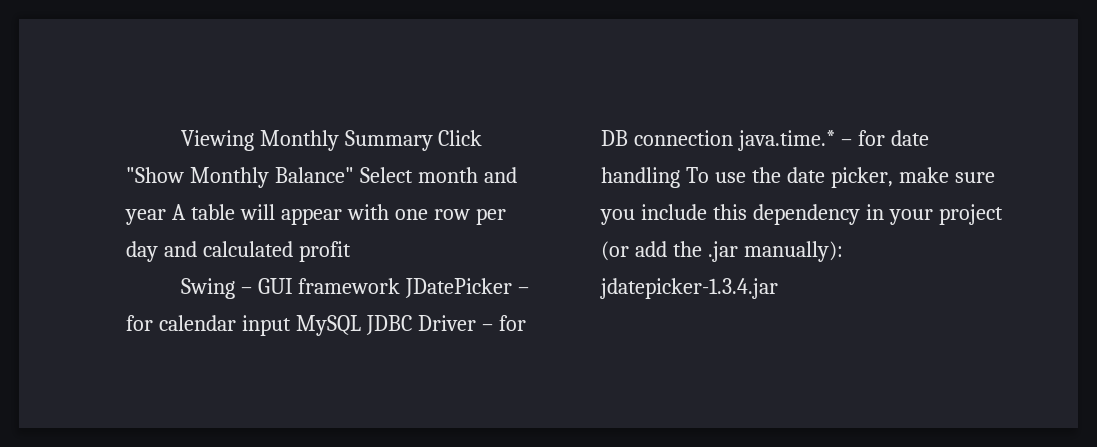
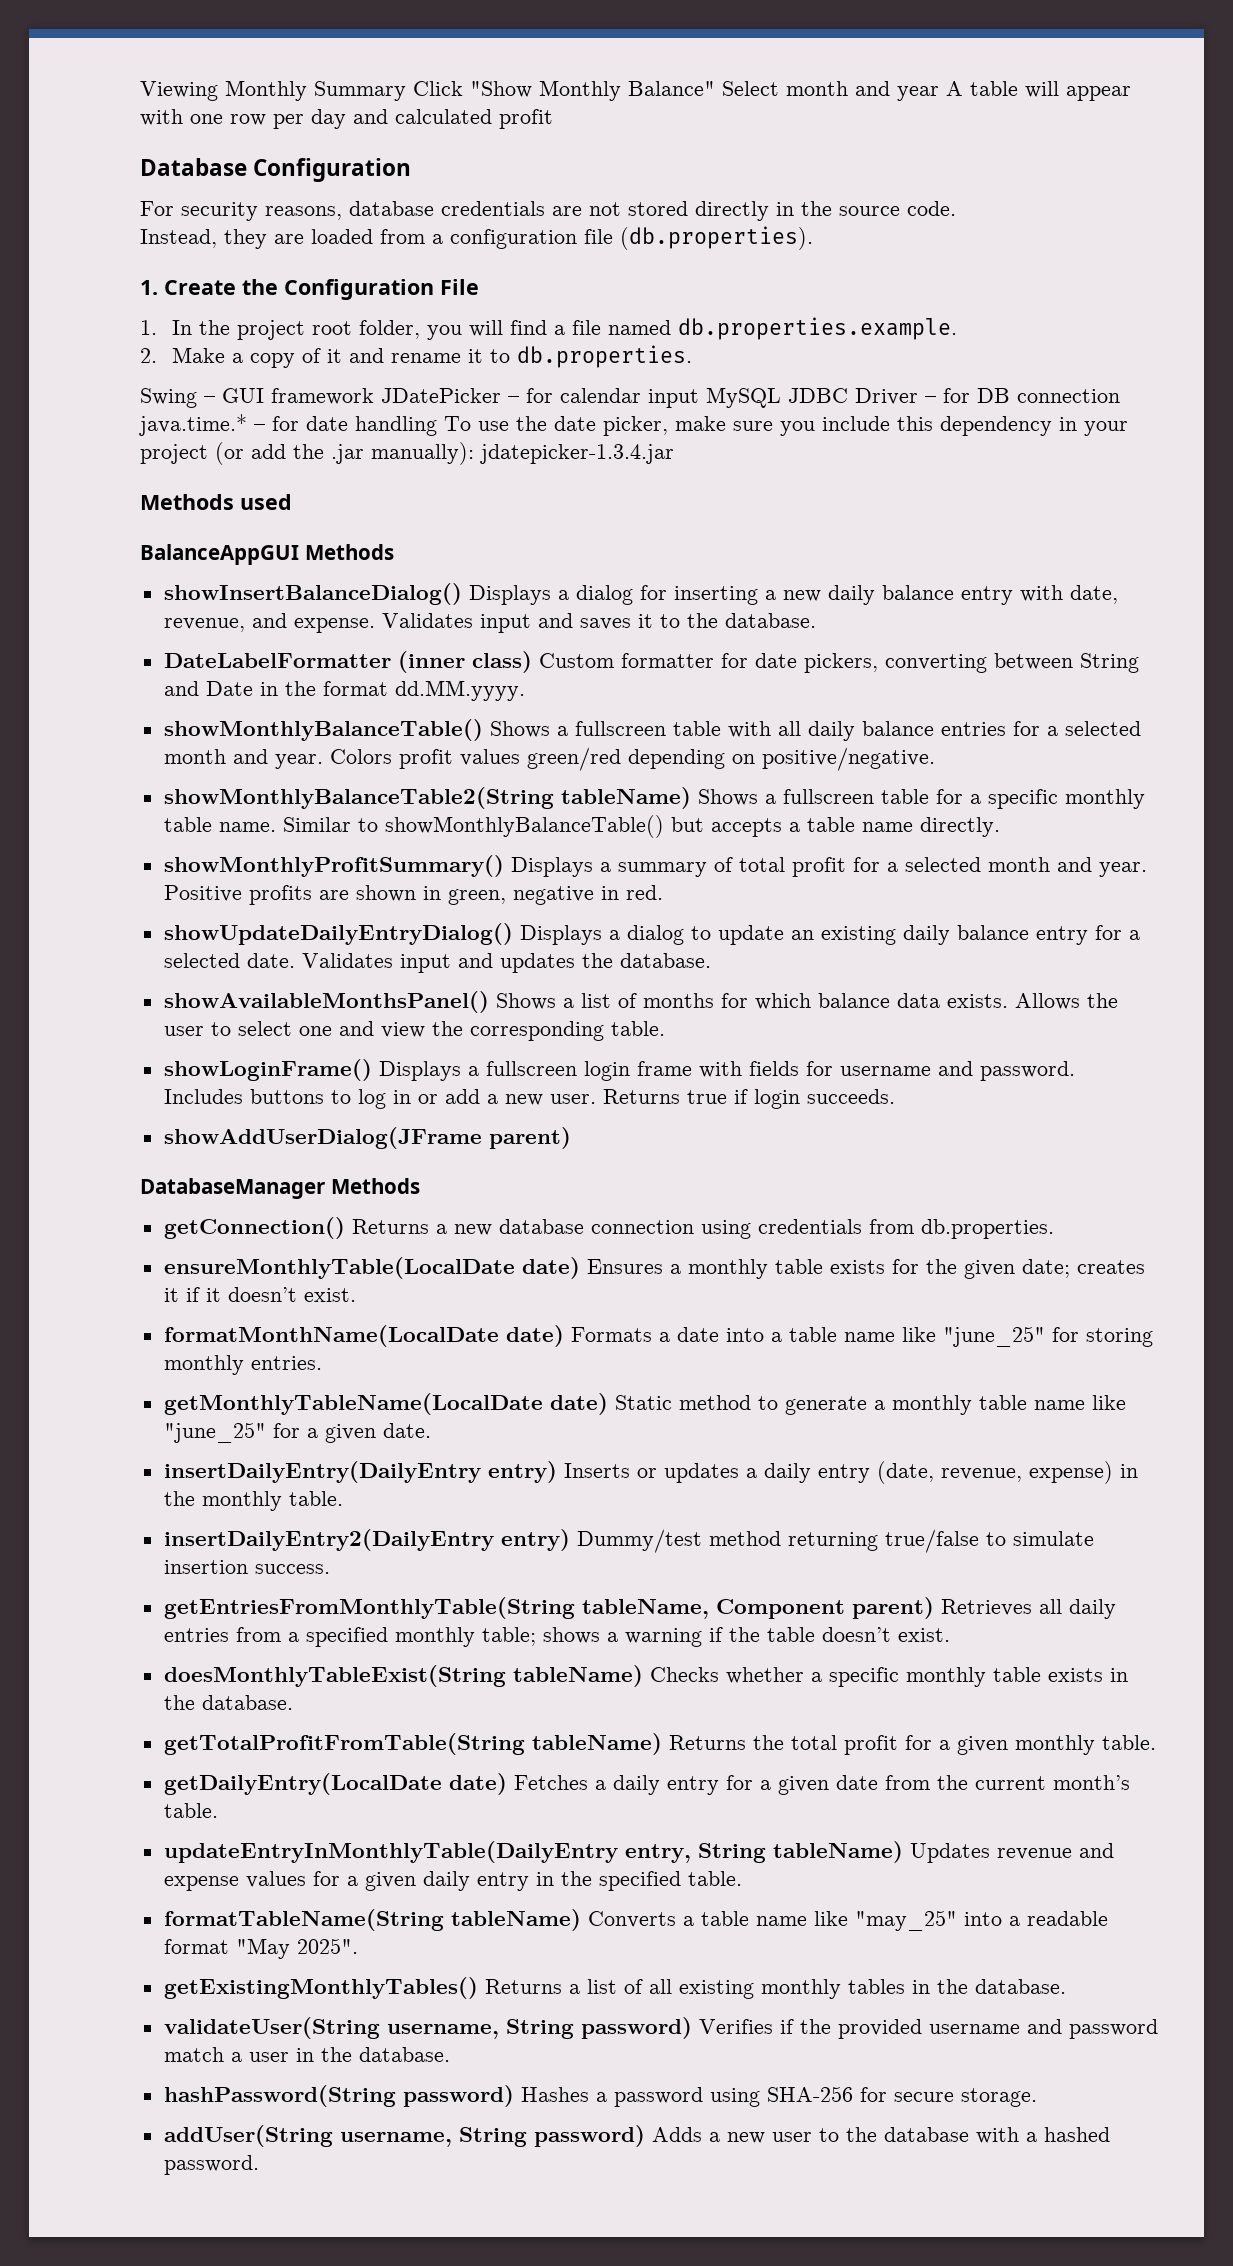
+ Database Configuration
+ For security reasons, database credentials are not stored directly in the source code.
+ Instead, they are loaded from a configuration file (db.properties).
+ 1. Create the Configuration File
+ 1. In the project root folder, you will find a file named db.properties.example.
+ 2. Make a copy of it and rename it to db.properties.
+ Methods used
+ BalanceAppGUI Methods
+ showInsertBalanceDialog() Displays a dialog for inserting a new daily balance entry with date, revenue, and expense. Validates input and saves it to the database.
+ DateLabelFormatter (inner class) Custom formatter for date pickers, converting between String and Date in the format dd.MM.yyyy.
+ showMonthlyBalanceTable() Shows a fullscreen table with all daily balance entries for a selected month and year. Colors profit values green/red depending on positive/negative.
+ showMonthlyBalanceTable2(String tableName) Shows a fullscreen table for a specific monthly table name. Similar to showMonthlyBalanceTable() but accepts a table name directly.
+ showMonthlyProfitSummary() Displays a summary of total profit for a selected month and year. Positive profits are shown in green, negative in red.
+ showUpdateDailyEntryDialog() Displays a dialog to update an existing daily balance entry for a selected date. Validates input and updates the database.
+ showAvailableMonthsPanel() Shows a list of months for which balance data exists. Allows the user to select one and view the corresponding table.
+ showLoginFrame() Displays a fullscreen login frame with fields for username and password. Includes buttons to log in or add a new user. Returns true if login succeeds.
+ showAddUserDialog(JFrame parent)
+ DatabaseManager Methods
+ getConnection() Returns a new database connection using credentials from db.properties.
+ ensureMonthlyTable(LocalDate date) Ensures a monthly table exists for the given date; creates it if it doesn’t exist.
+ formatMonthName(LocalDate date) Formats a date into a table name like "june_25" for storing monthly entries.
+ getMonthlyTableName(LocalDate date) Static method to generate a monthly table name like "june_25" for a given date.
+ insertDailyEntry(DailyEntry entry) Inserts or updates a daily entry (date, revenue, expense) in the monthly table.
+ insertDailyEntry2(DailyEntry entry) Dummy/test method returning true/false to simulate insertion success.
+ getEntriesFromMonthlyTable(String tableName, Component parent) Retrieves all daily entries from a specified monthly table; shows a warning if the table doesn’t exist.
+ doesMonthlyTableExist(String tableName) Checks whether a specific monthly table exists in the database.
+ getTotalProfitFromTable(String tableName) Returns the total profit for a given monthly table.
+ getDailyEntry(LocalDate date) Fetches a daily entry for a given date from the current month’s table.
+ updateEntryInMonthlyTable(DailyEntry entry, String tableName) Updates revenue and expense values for a given daily entry in the specified table.
+ formatTableName(String tableName) Converts a table name like "may_25" into a readable format "May 2025".
+ getExistingMonthlyTables() Returns a list of all existing monthly tables in the database.
+ validateUser(String username, String password) Verifies if the provided username and password match a user in the database.
+ hashPassword(String password) Hashes a password using SHA-256 for secure storage.
+ addUser(String username, String password) Adds a new user to the database with a hashed password.

